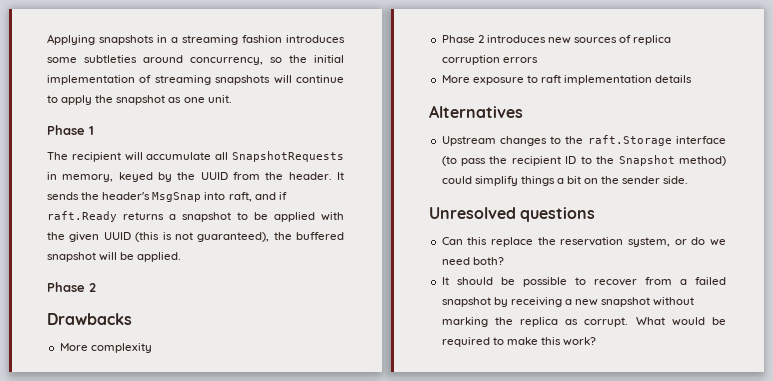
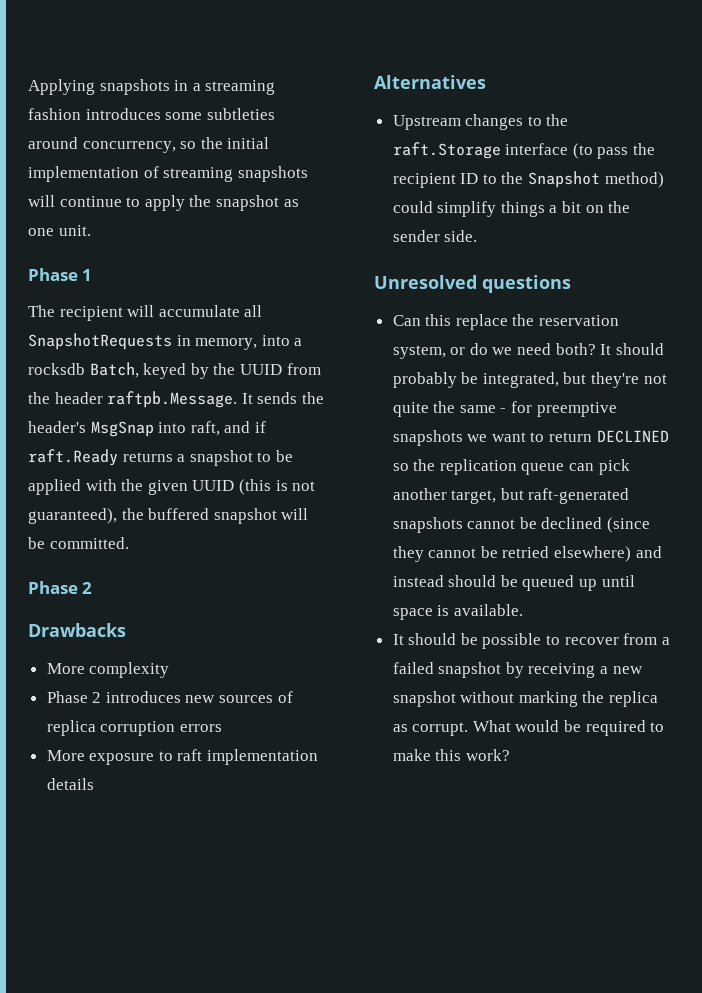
- The recipient will accumulate all SnapshotRequests in memory, keyed by the UUID from the header. It sends the header's MsgSnap into raft, and if raft.Ready returns a snapshot to be applied with the given UUID (this is not guaranteed), the buffered snapshot will be applied.
+ The recipient will accumulate all SnapshotRequests in memory, into a rocksdb Batch, keyed by the UUID from the header raftpb.Message. It sends the header's MsgSnap into raft, and if raft.Ready returns a snapshot to be applied with the given UUID (this is not guaranteed), the buffered snapshot will be committed.
+ It should probably be integrated, but they're not quite the same - for preemptive snapshots we want to return DECLINED so the replication queue can pick another target, but raft-generated snapshots cannot be declined (since they cannot be retried elsewhere) and instead should be queued up until space is available.

